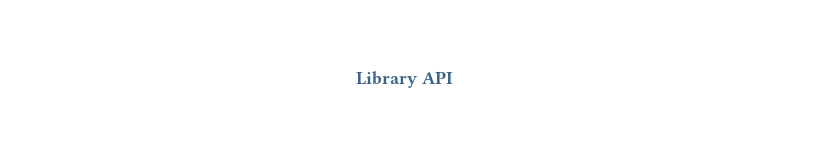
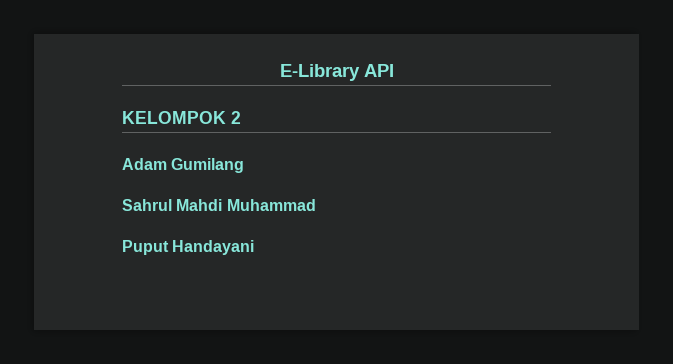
- Library API
+ E-Library API
+ KELOMPOK 2
+ Adam Gumilang
+ Sahrul Mahdi Muhammad
+ Puput Handayani

